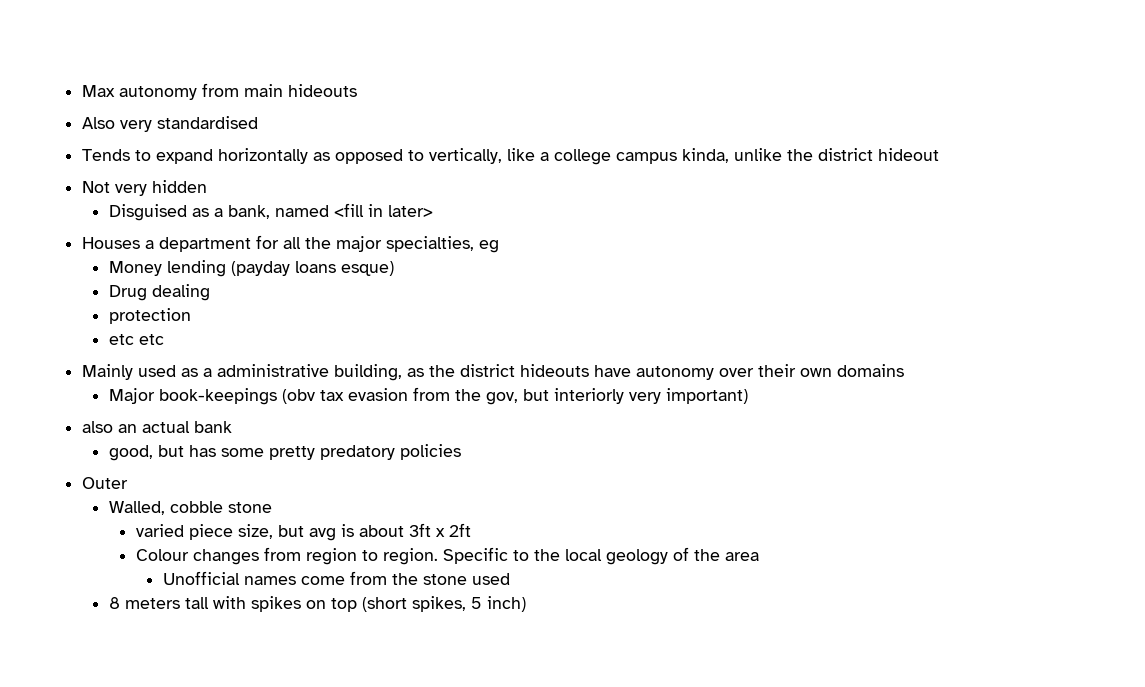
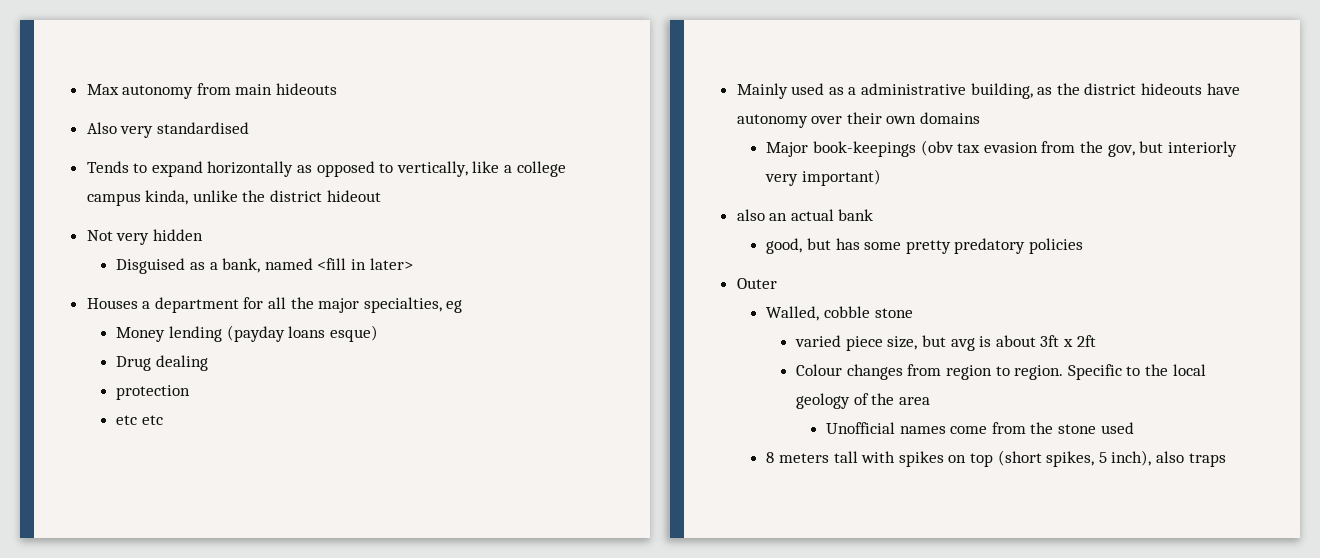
- 8 meters tall with spikes on top (short spikes, 5 inch)
+ 8 meters tall with spikes on top (short spikes, 5 inch), also traps

